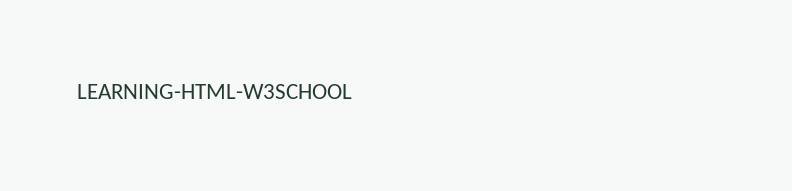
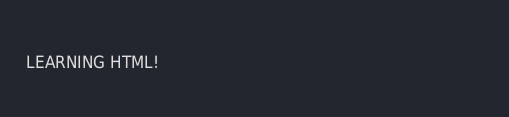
- LEARNING-HTML-W3SCHOOL
+ LEARNING HTML!

